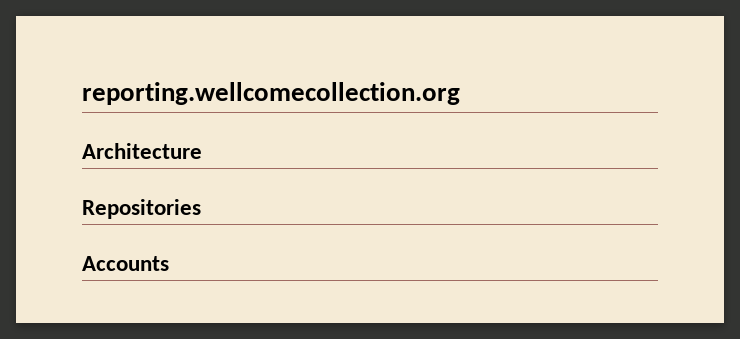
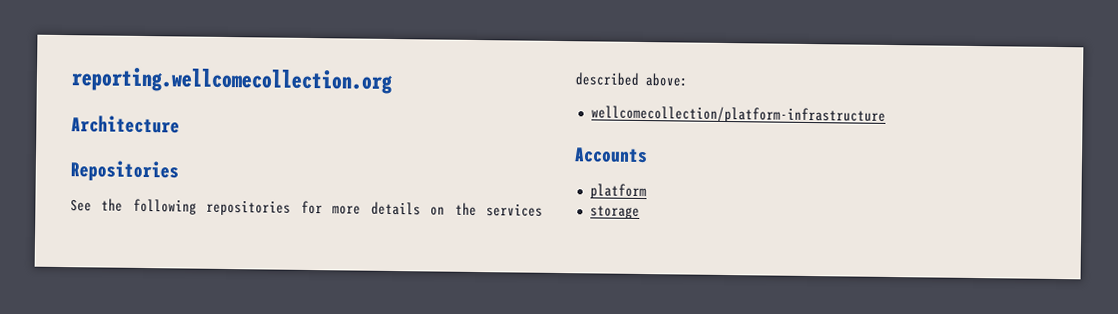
+ See the following repositories for more details on the services described above:
+ wellcomecollection/platform-infrastructure
+ platform
+ storage

